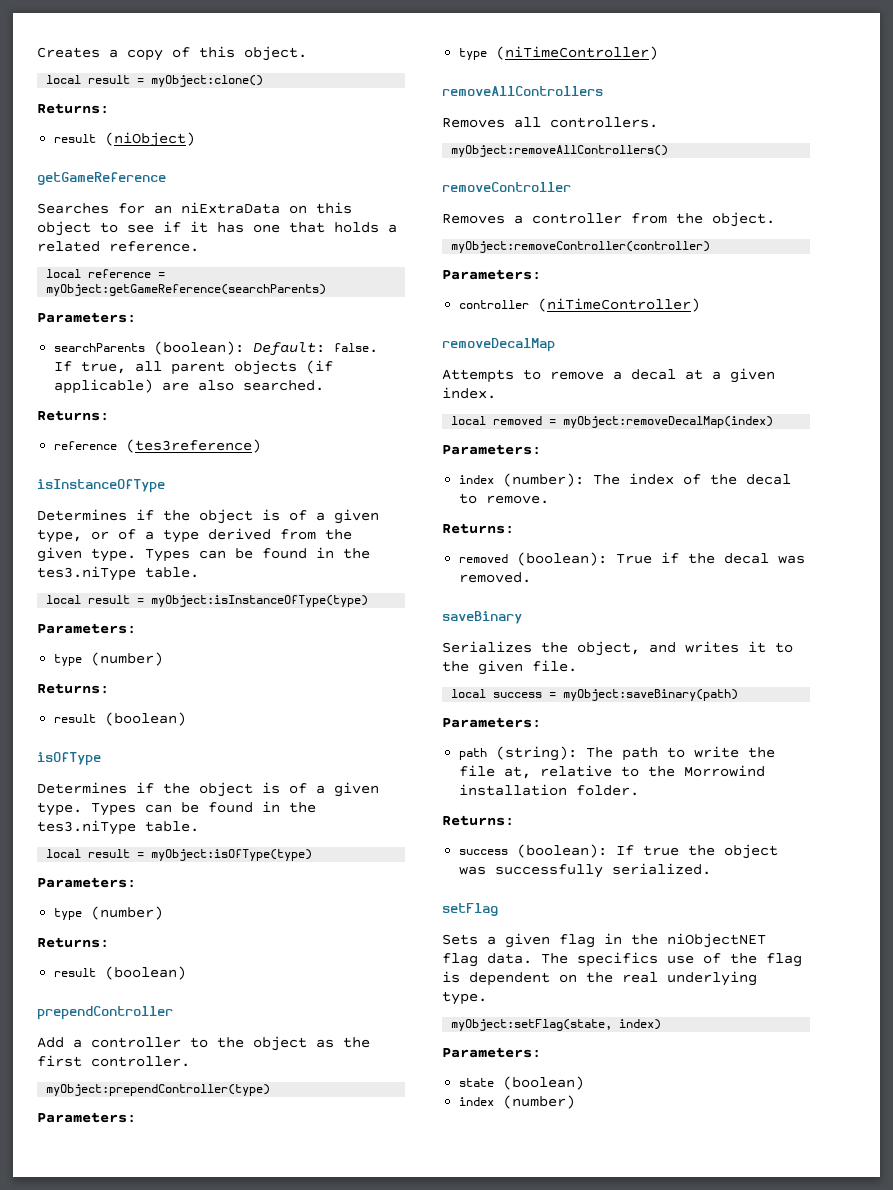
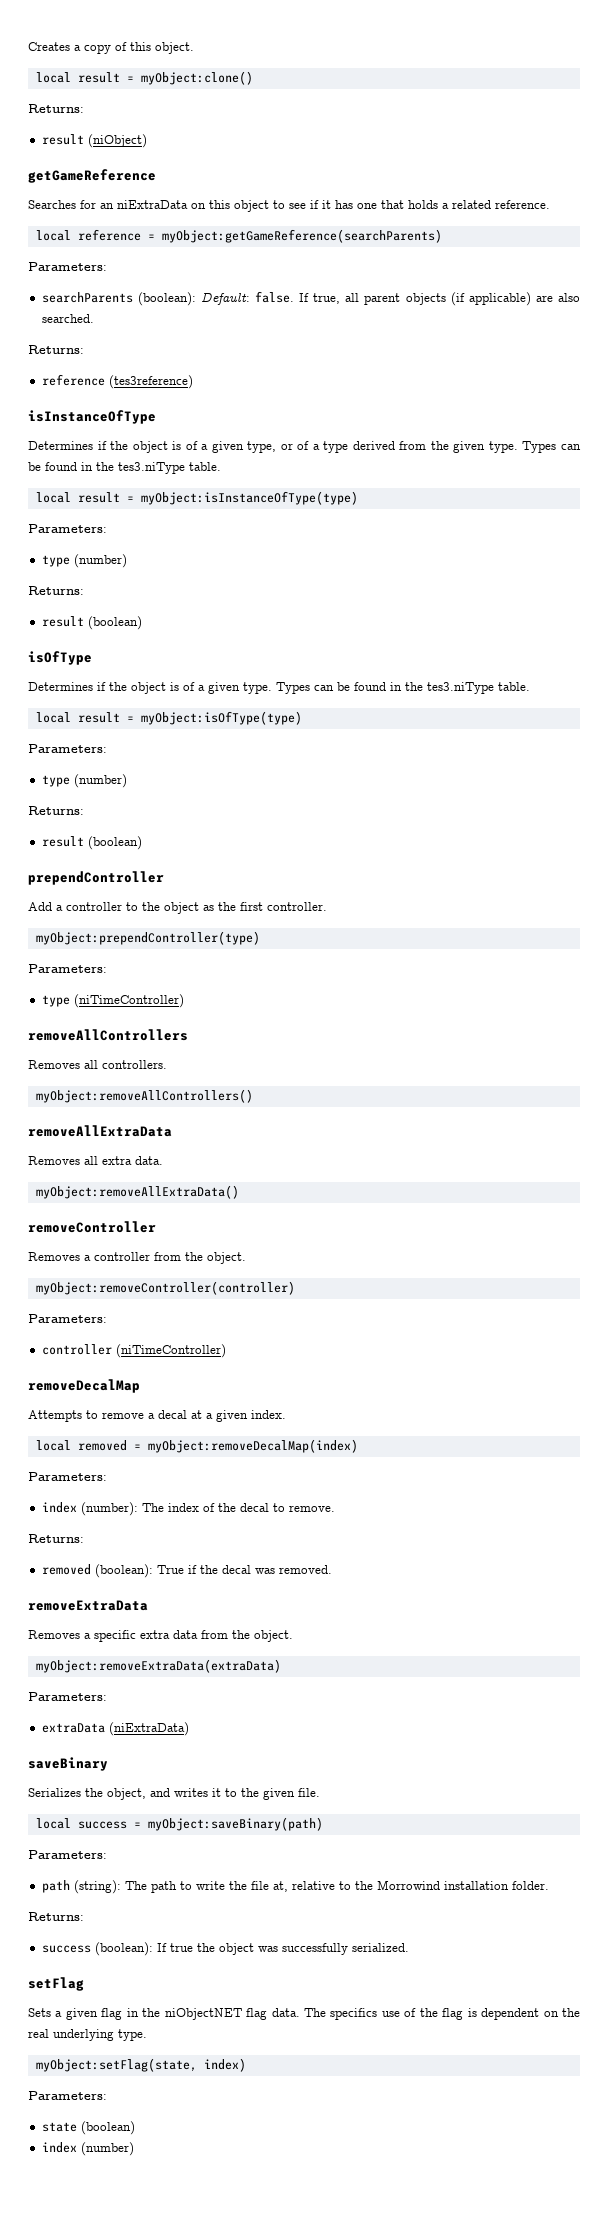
+ removeAllExtraData
+ Removes all extra data.
+ myObject:removeAllExtraData()
+ removeExtraData
+ Removes a specific extra data from the object.
+ myObject:removeExtraData(extraData)
+ Parameters:
+ extraData (niExtraData)

